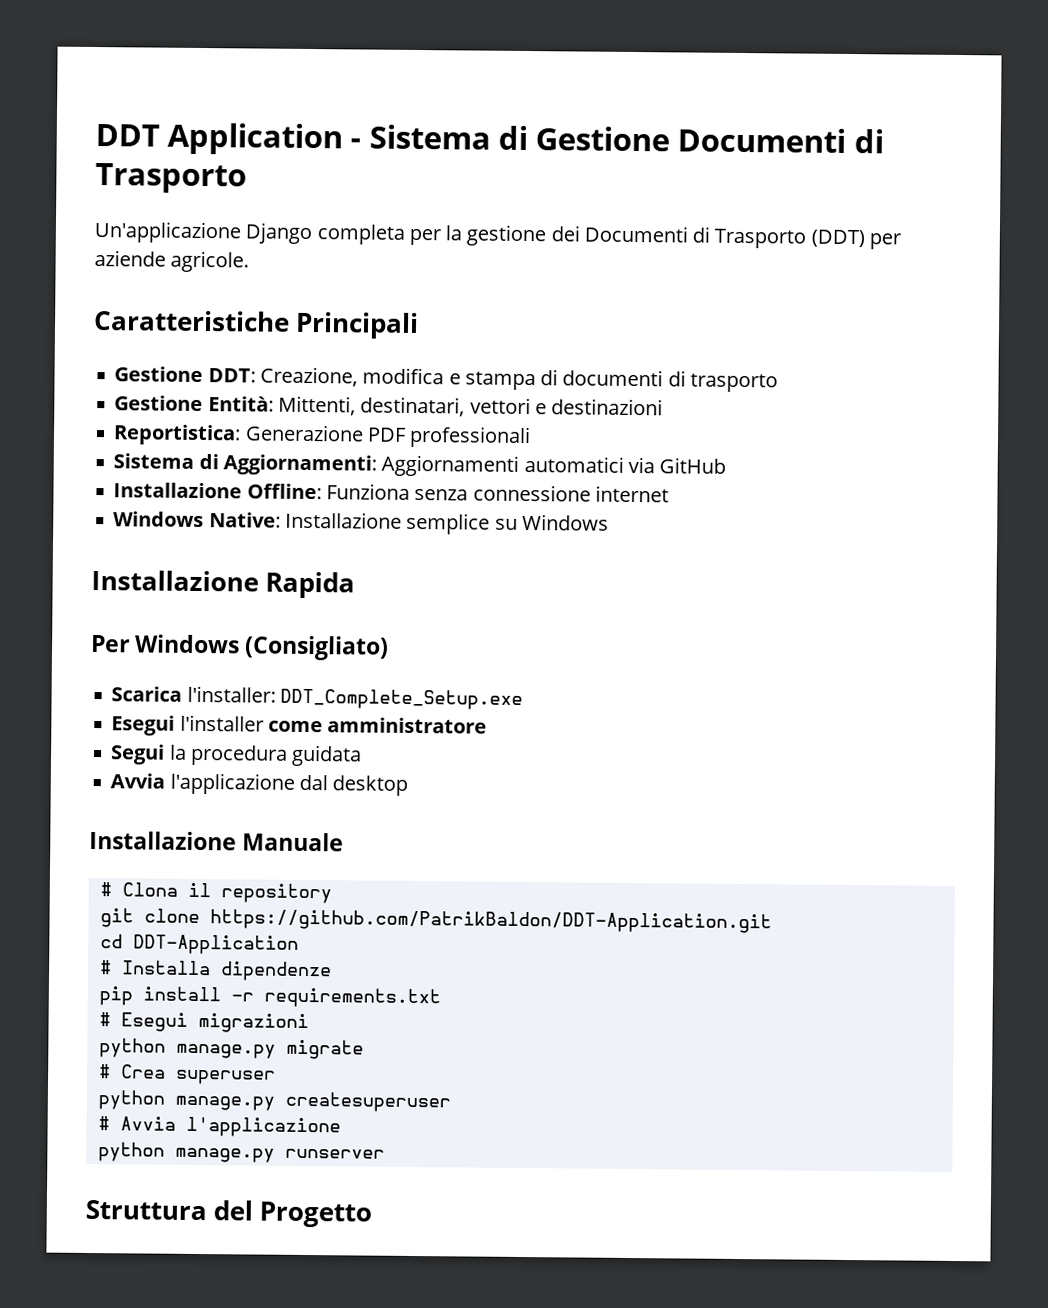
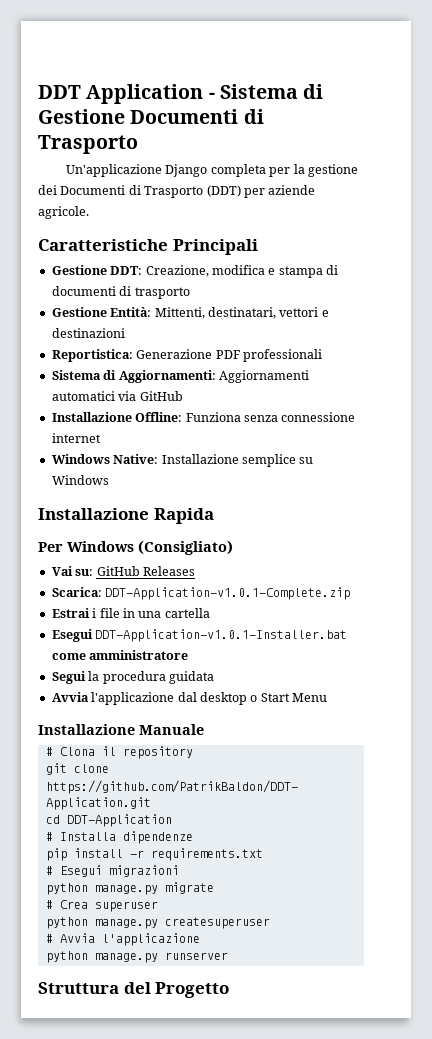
- Scarica l'installer: DDT_Complete_Setup.exe
- Esegui l'installer come amministratore
+ Vai su: GitHub Releases
+ Scarica: DDT-Application-v1.0.1-Complete.zip
+ Estrai i file in una cartella
+ Esegui DDT-Application-v1.0.1-Installer.bat come amministratore
- Avvia l'applicazione dal desktop
+ Avvia l'applicazione dal desktop o Start Menu

